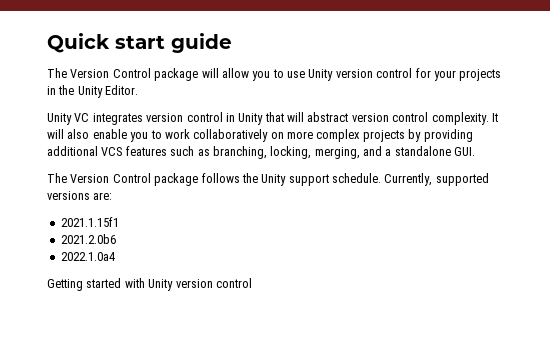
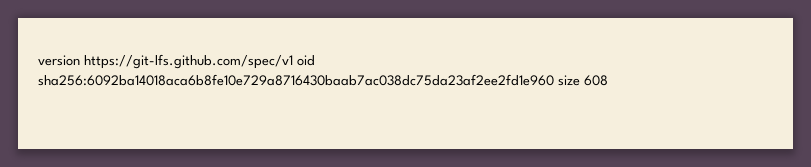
- Quick start guide
- The Version Control package will allow you to use Unity version control for your projects in the Unity Editor.
- Unity VC integrates version control in Unity that will abstract version control complexity. It will also enable you to work collaboratively on more complex projects by providing additional VCS features such as branching, locking, merging, and a standalone GUI.
- The Version Control package follows the Unity support schedule. Currently, supported versions are:
- 2021.1.15f1
- 2021.2.0b6
- 2022.1.0a4
- Getting started with Unity version control
+ version https://git-lfs.github.com/spec/v1 oid sha256:6092ba14018aca6b8fe10e729a8716430baab7ac038dc75da23af2ee2fd1e960 size 608

